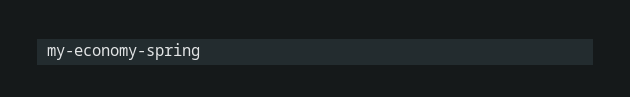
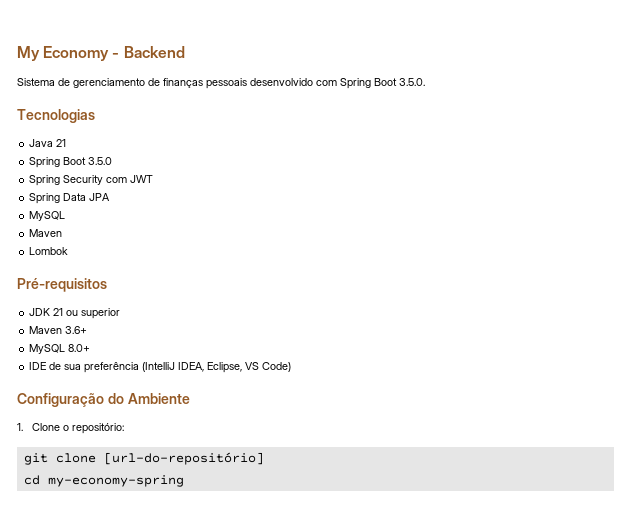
- my-economy-spring
+ My Economy - Backend
+ Sistema de gerenciamento de finanças pessoais desenvolvido com Spring Boot 3.5.0.
+ Tecnologias
+ Java 21
+ Spring Boot 3.5.0
+ Spring Security com JWT
+ Spring Data JPA
+ MySQL
+ Maven
+ Lombok
+ Pré-requisitos
+ JDK 21 ou superior
+ Maven 3.6+
+ MySQL 8.0+
+ IDE de sua preferência (IntelliJ IDEA, Eclipse, VS Code)
+ Configuração do Ambiente
+ 1. Clone o repositório:
+ git clone [url-do-repositório]
+ cd my-economy-spring

